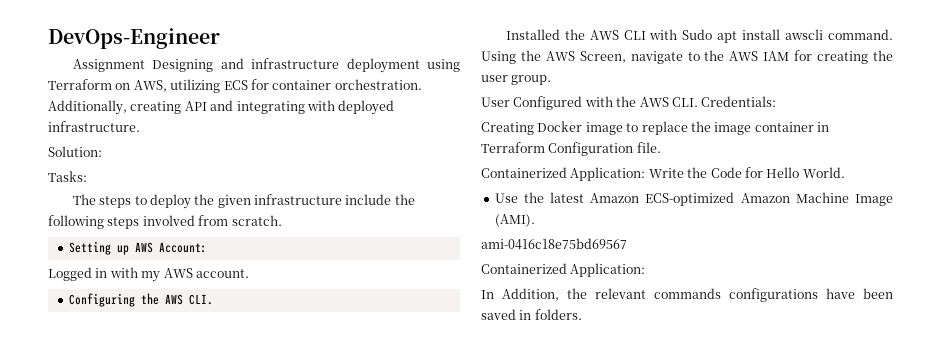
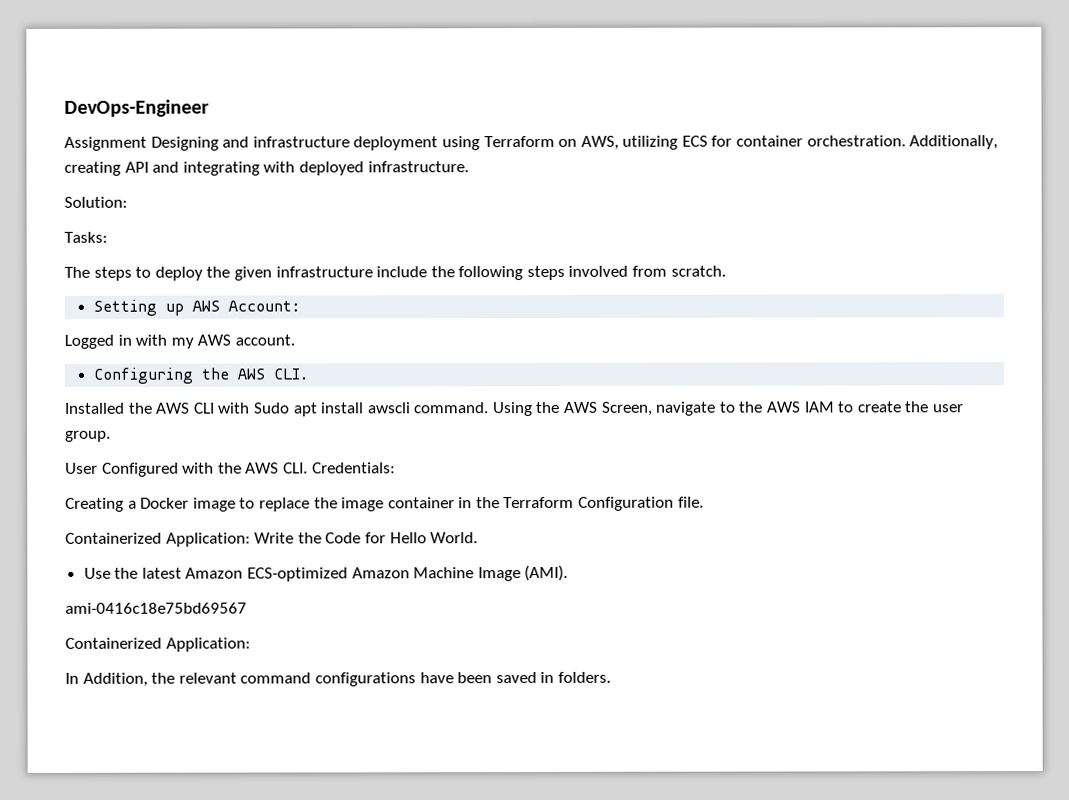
- Using the AWS Screen, navigate to the AWS IAM for creating the user group.
+ Using the AWS Screen, navigate to the AWS IAM to create the user group.
- Creating Docker image to replace the image container in Terraform Configuration file.
+ Creating a Docker image to replace the image container in the Terraform Configuration file.
- In Addition, the relevant commands configurations have been saved in folders.
+ In Addition, the relevant command configurations have been saved in folders.

